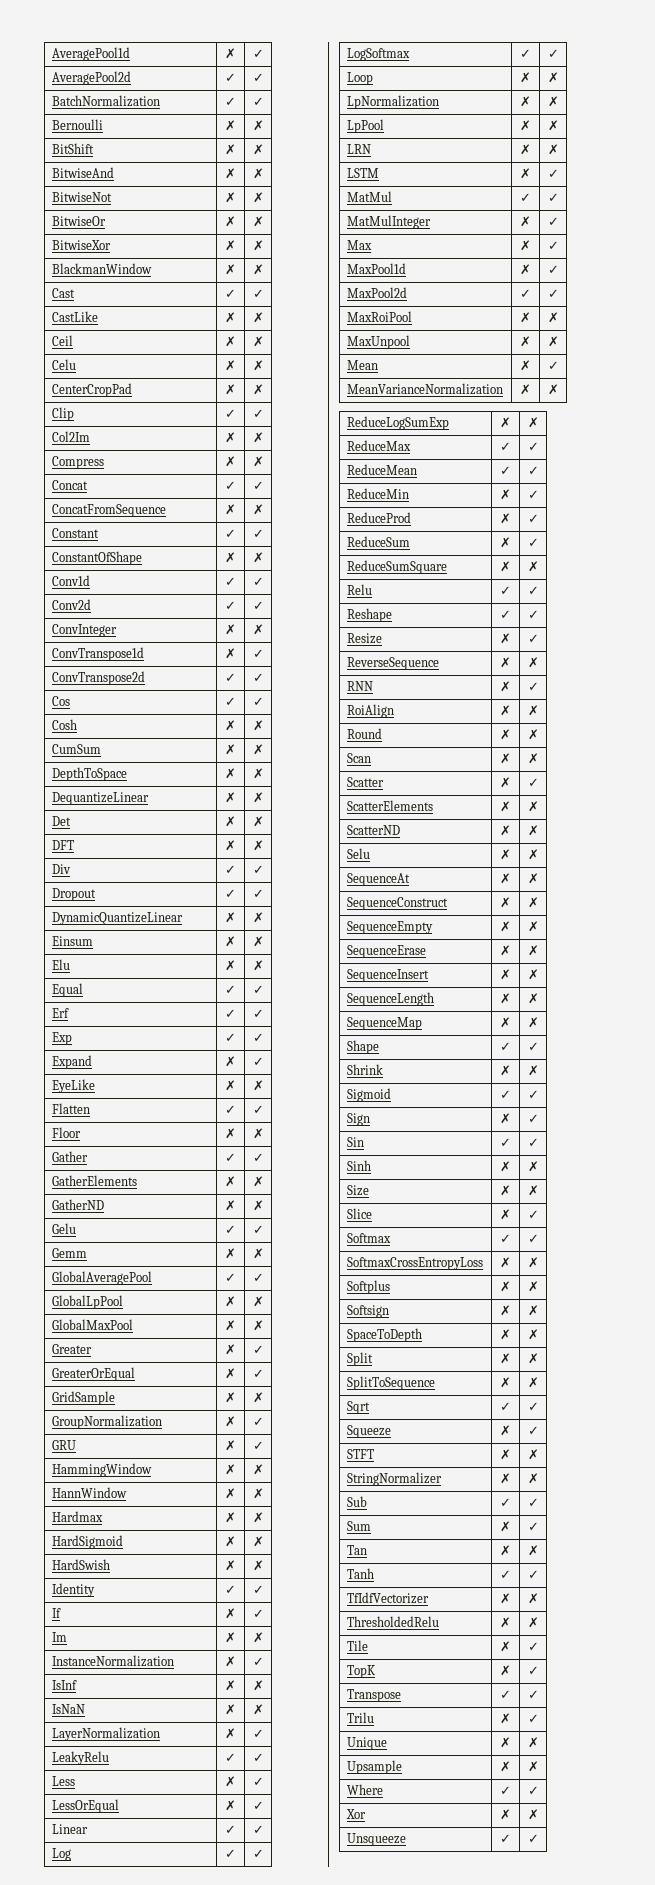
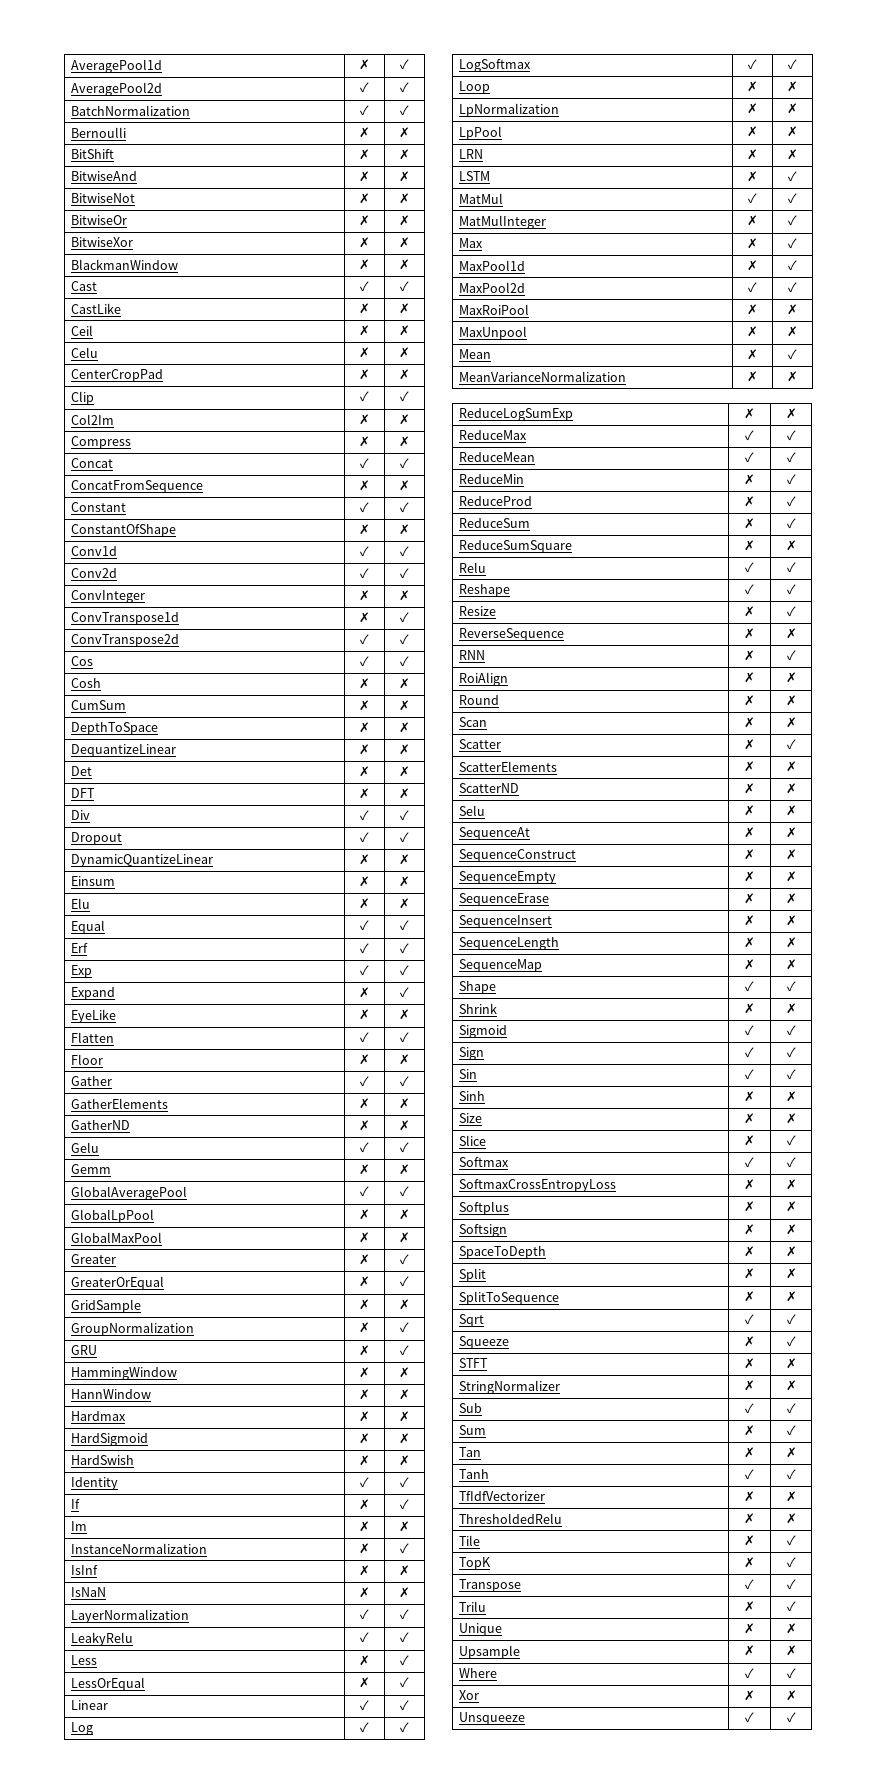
- LayerNormalization | ✗ | ✓
+ LayerNormalization | ✓ | ✓
- Sign | ✗ | ✓
+ Sign | ✓ | ✓

